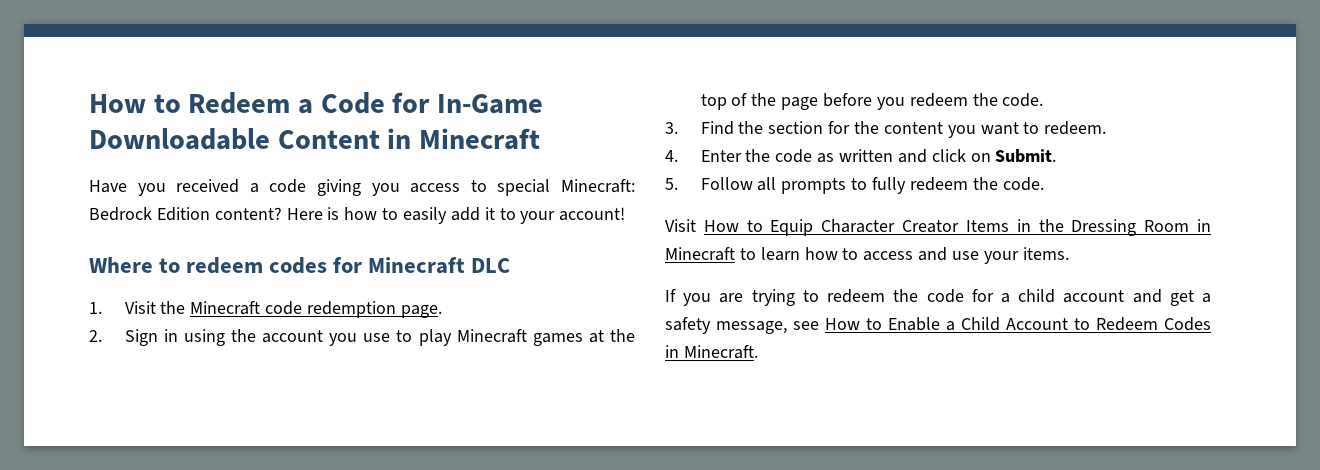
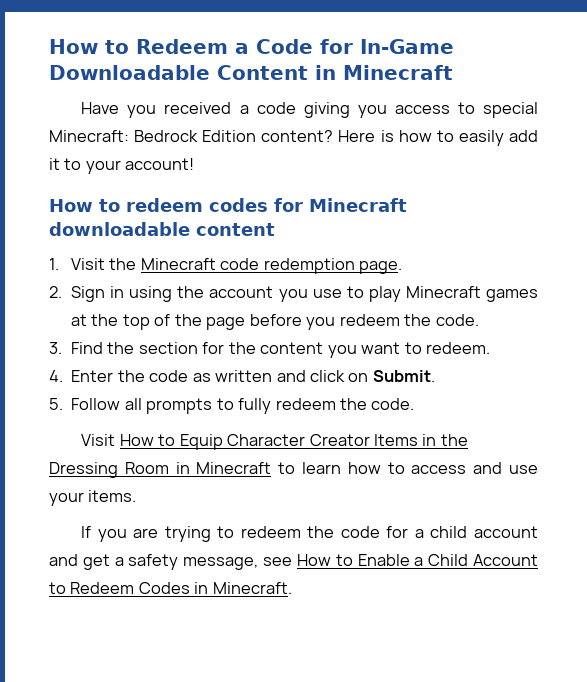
- Where to redeem codes for Minecraft DLC
+ How to redeem codes for Minecraft downloadable content

